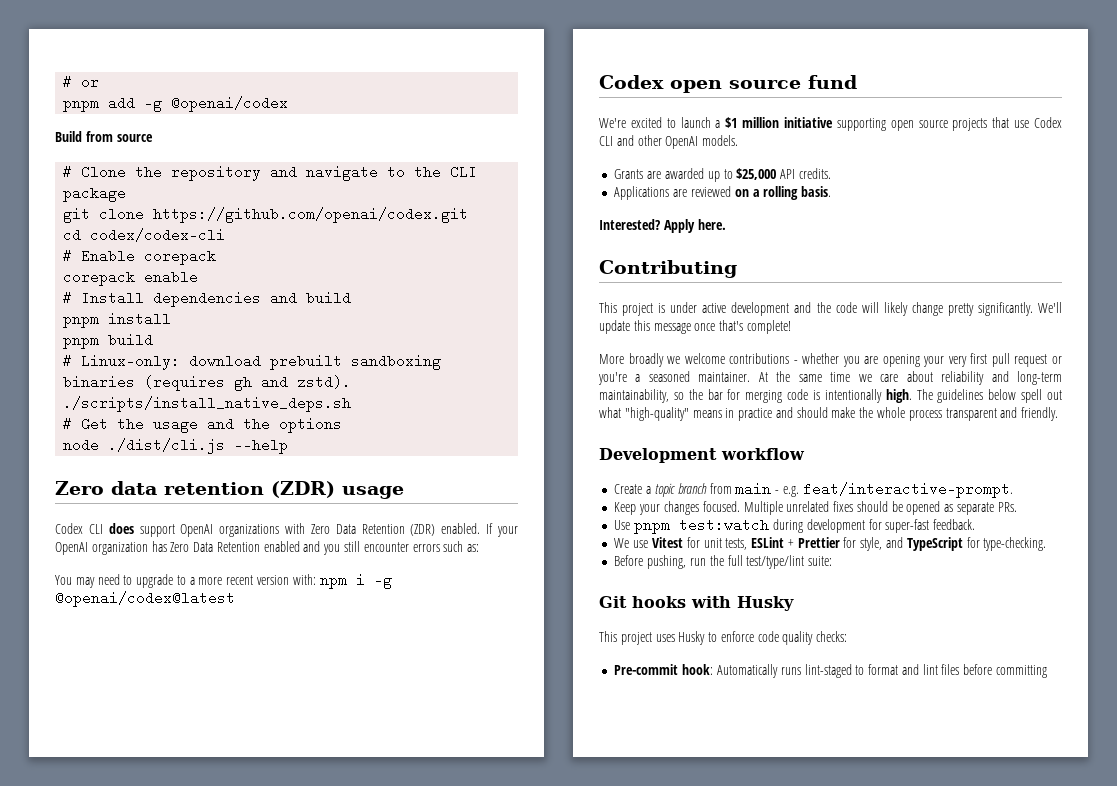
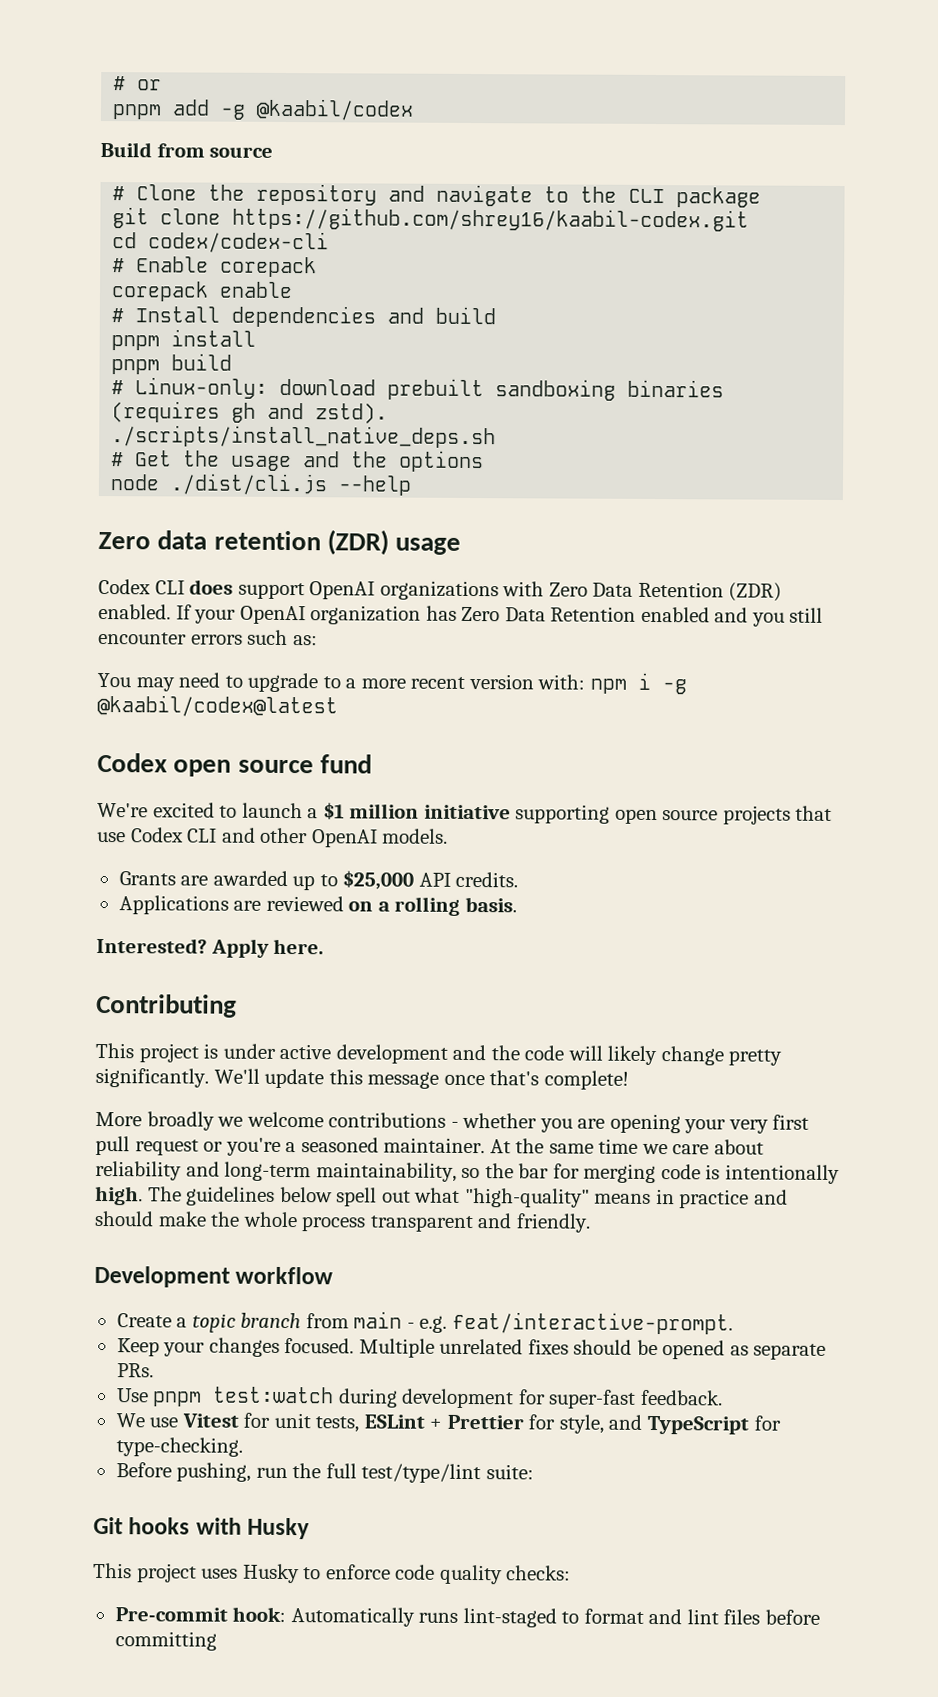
- pnpm add -g @openai/codex
+ pnpm add -g @kaabil/codex
- git clone https://github.com/openai/codex.git
+ git clone https://github.com/shrey16/kaabil-codex.git
- You may need to upgrade to a more recent version with: npm i -g @openai/codex@latest
+ You may need to upgrade to a more recent version with: npm i -g @kaabil/codex@latest

